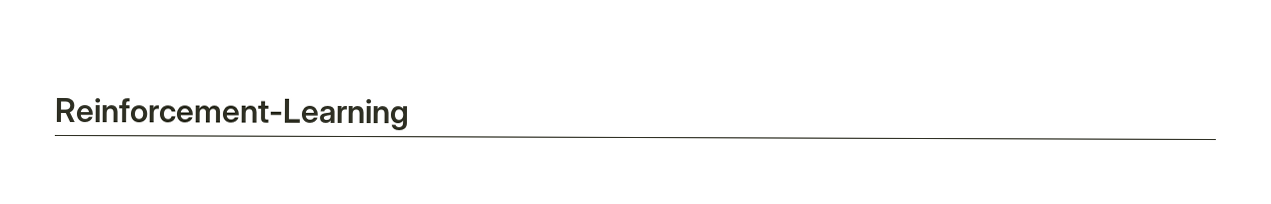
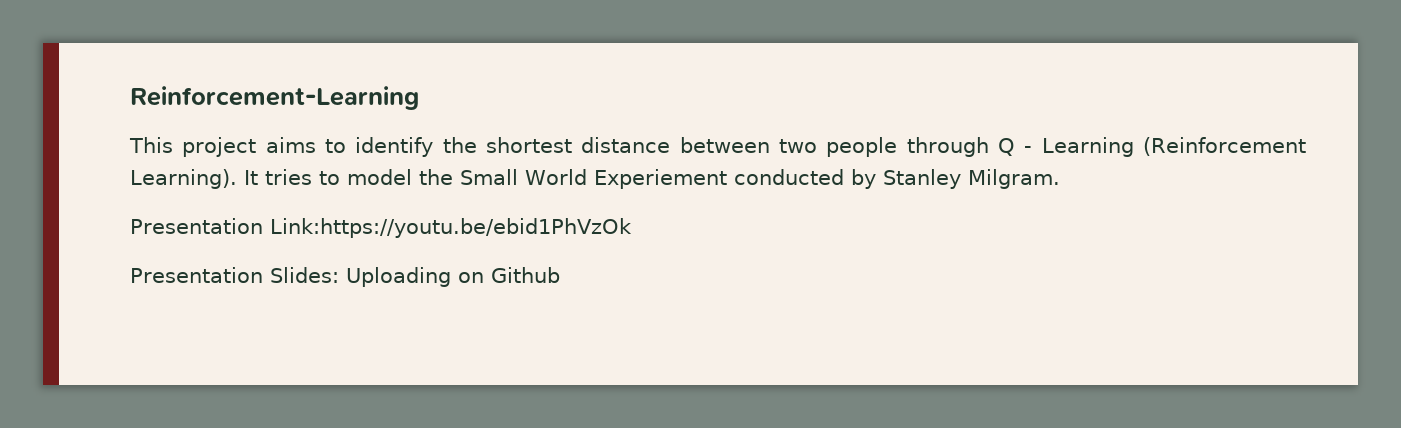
+ This project aims to identify the shortest distance between two people through Q - Learning (Reinforcement Learning). It tries to model the Small World Experiement conducted by Stanley Milgram.
+ Presentation Link:https://youtu.be/ebid1PhVzOk
+ Presentation Slides: Uploading on Github

